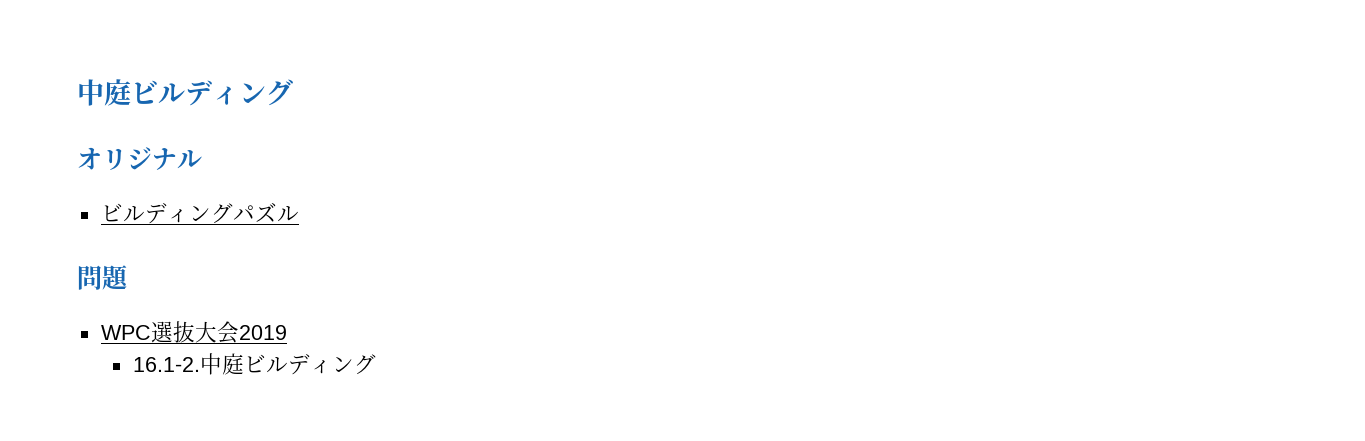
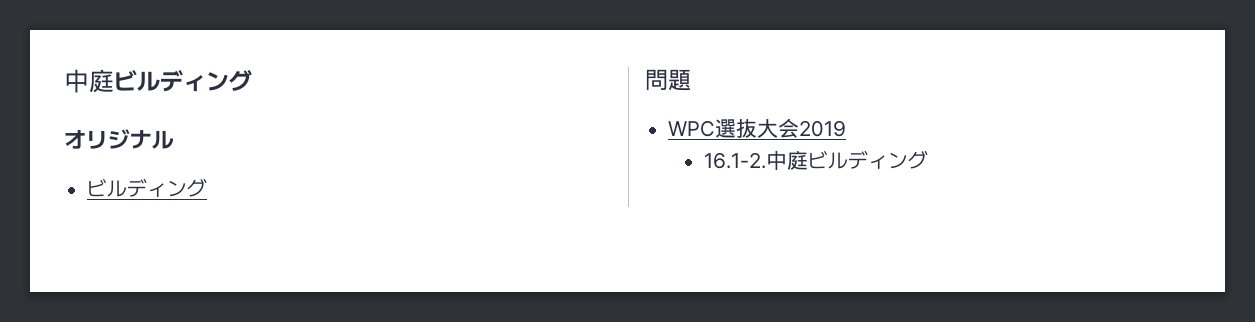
  オリジナル
- ビルディングパズル
+ ビルディング

